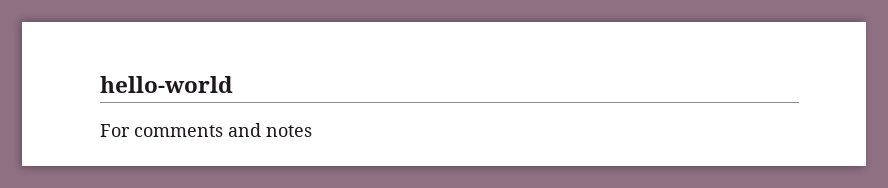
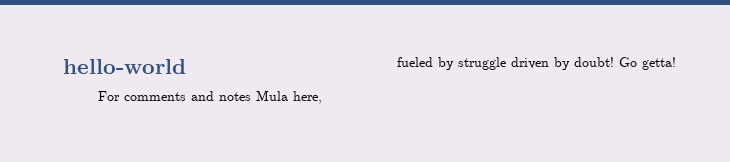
- For comments and notes
+ For comments and notes Mula here, fueled by struggle driven by doubt! Go getta!

